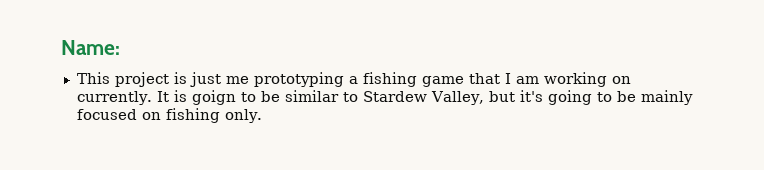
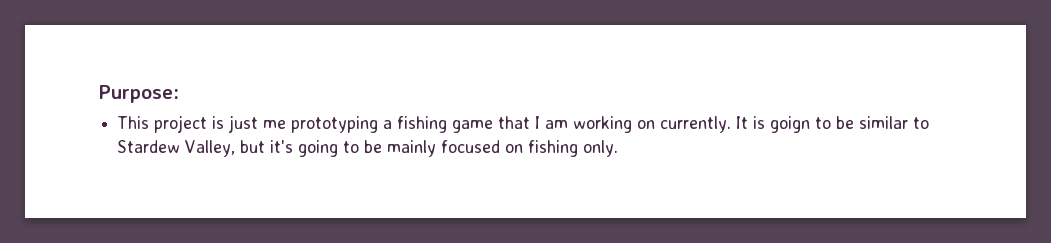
- Name:
+ Purpose:

